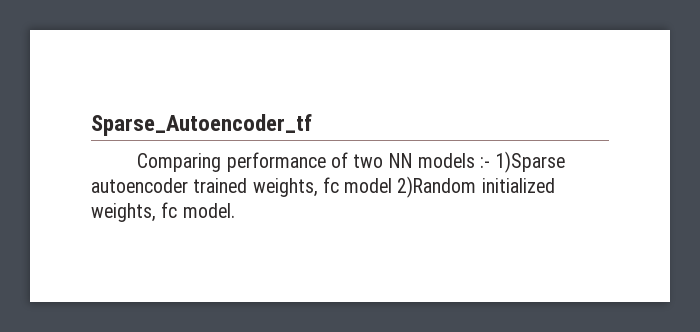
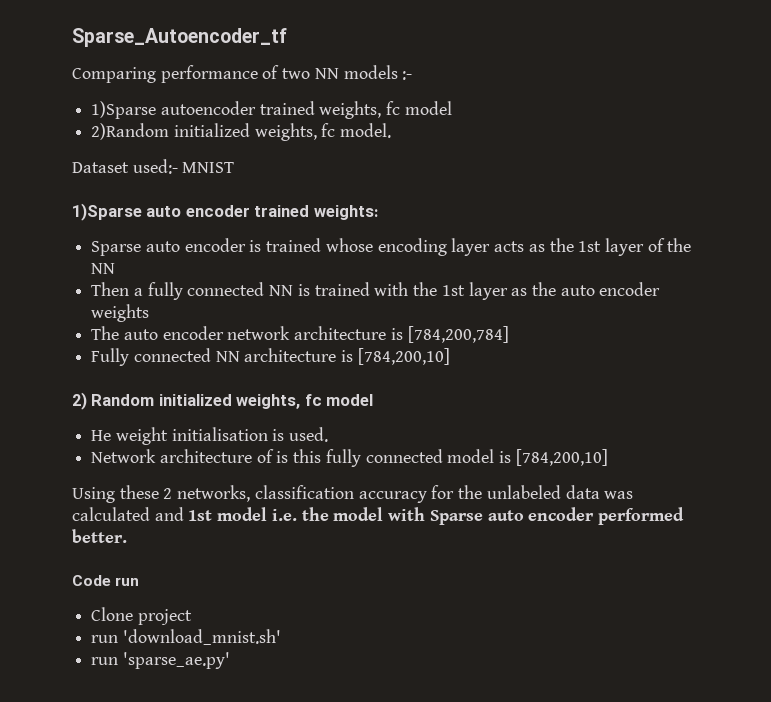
- Comparing performance of two NN models :- 1)Sparse autoencoder trained weights, fc model 2)Random initialized weights, fc model.
+ Comparing performance of two NN models :-
+ 1)Sparse autoencoder trained weights, fc model
+ 2)Random initialized weights, fc model.
+ Dataset used:- MNIST
+ 1)Sparse auto encoder trained weights:
+ Sparse auto encoder is trained whose encoding layer acts as the 1st layer of the NN
+ Then a fully connected NN is trained with the 1st layer as the auto encoder weights
+ The auto encoder network architecture is [784,200,784]
+ Fully connected NN architecture is [784,200,10]
+ 2) Random initialized weights, fc model
+ He weight initialisation is used.
+ Network architecture of is this fully connected model is [784,200,10]
+ Using these 2 networks, classification accuracy for the unlabeled data was calculated and 1st model i.e. the model with Sparse auto encoder performed better.
+ Code run
+ Clone project
+ run 'download_mnist.sh'
+ run 'sparse_ae.py'

